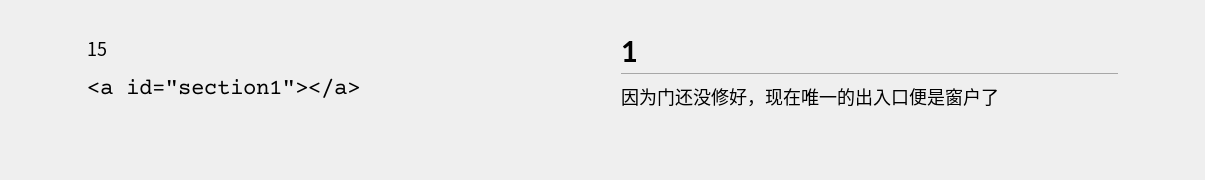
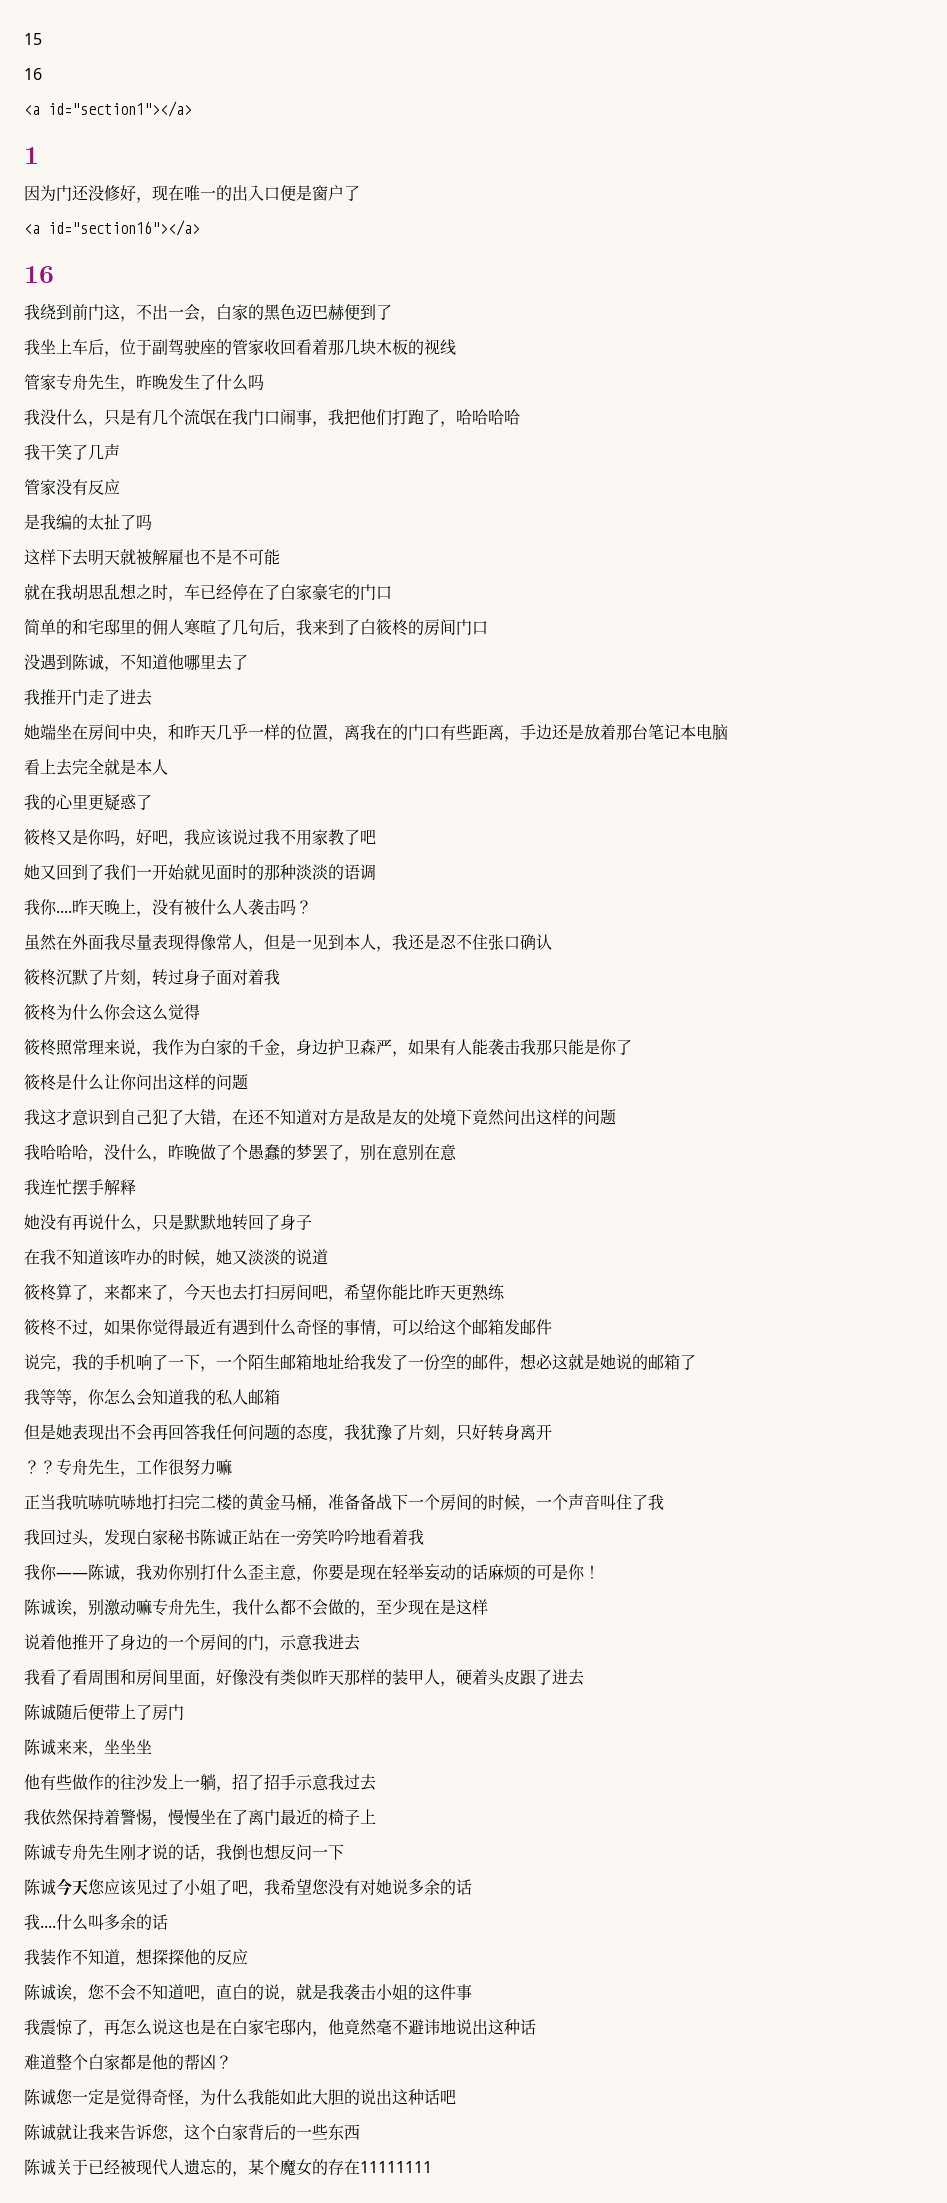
  15
+ 16
+ <a id="section16"></a>
+ 16
+ 我绕到前门这，不出一会，白家的黑色迈巴赫便到了
+ 我坐上车后，位于副驾驶座的管家收回看着那几块木板的视线
+ 管家专舟先生，昨晚发生了什么吗
+ 我没什么，只是有几个流氓在我门口闹事，我把他们打跑了，哈哈哈哈
+ 我干笑了几声
+ 管家没有反应
+ 是我编的太扯了吗
+ 这样下去明天就被解雇也不是不可能
+ 就在我胡思乱想之时，车已经停在了白家豪宅的门口
+ 简单的和宅邸里的佣人寒暄了几句后，我来到了白筱柊的房间门口
+ 没遇到陈诚，不知道他哪里去了
+ 我推开门走了进去
+ 她端坐在房间中央，和昨天几乎一样的位置，离我在的门口有些距离，手边还是放着那台笔记本电脑
+ 看上去完全就是本人
+ 我的心里更疑惑了
+ 筱柊又是你吗，好吧，我应该说过我不用家教了吧
+ 她又回到了我们一开始就见面时的那种淡淡的语调
+ 我你....昨天晚上，没有被什么人袭击吗？
+ 虽然在外面我尽量表现得像常人，但是一见到本人，我还是忍不住张口确认
+ 筱柊沉默了片刻，转过身子面对着我
+ 筱柊为什么你会这么觉得
+ 筱柊照常理来说，我作为白家的千金，身边护卫森严，如果有人能袭击我那只能是你了
+ 筱柊是什么让你问出这样的问题
+ 我这才意识到自己犯了大错，在还不知道对方是敌是友的处境下竟然问出这样的问题
+ 我哈哈哈，没什么，昨晚做了个愚蠢的梦罢了，别在意别在意
+ 我连忙摆手解释
+ 她没有再说什么，只是默默地转回了身子
+ 在我不知道该咋办的时候，她又淡淡的说道
+ 筱柊算了，来都来了，今天也去打扫房间吧，希望你能比昨天更熟练
+ 筱柊不过，如果你觉得最近有遇到什么奇怪的事情，可以给这个邮箱发邮件
+ 说完，我的手机响了一下，一个陌生邮箱地址给我发了一份空的邮件，想必这就是她说的邮箱了
+ 我等等，你怎么会知道我的私人邮箱
+ 但是她表现出不会再回答我任何问题的态度，我犹豫了片刻，只好转身离开
+ ？？专舟先生，工作很努力嘛
+ 正当我吭哧吭哧地打扫完二楼的黄金马桶，准备备战下一个房间的时候，一个声音叫住了我
+ 我回过头，发现白家秘书陈诚正站在一旁笑吟吟地看着我
+ 我你——陈诚，我劝你别打什么歪主意，你要是现在轻举妄动的话麻烦的可是你！
+ 陈诚诶，别激动嘛专舟先生，我什么都不会做的，至少现在是这样
+ 说着他推开了身边的一个房间的门，示意我进去
+ 我看了看周围和房间里面，好像没有类似昨天那样的装甲人，硬着头皮跟了进去
+ 陈诚随后便带上了房门
+ 陈诚来来，坐坐坐
+ 他有些做作的往沙发上一躺，招了招手示意我过去
+ 我依然保持着警惕，慢慢坐在了离门最近的椅子上
+ 陈诚专舟先生刚才说的话，我倒也想反问一下
+ 陈诚今天您应该见过了小姐了吧，我希望您没有对她说多余的话
+ 我....什么叫多余的话
+ 我装作不知道，想探探他的反应
+ 陈诚诶，您不会不知道吧，直白的说，就是我袭击小姐的这件事
+ 我震惊了，再怎么说这也是在白家宅邸内，他竟然毫不避讳地说出这种话
+ 难道整个白家都是他的帮凶？
+ 陈诚您一定是觉得奇怪，为什么我能如此大胆的说出这种话吧
+ 陈诚就让我来告诉您，这个白家背后的一些东西
+ 陈诚关于已经被现代人遗忘的，某个魔女的存在11111111

